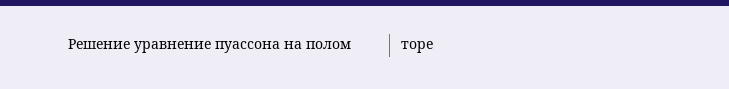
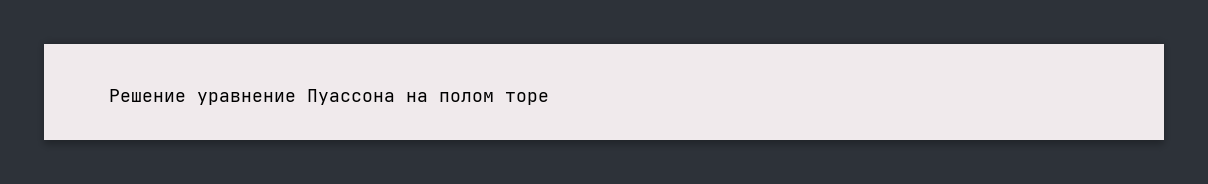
- Решение уравнение пуассона на полом торе
+ Решение уравнение Пуассона на полом торе

